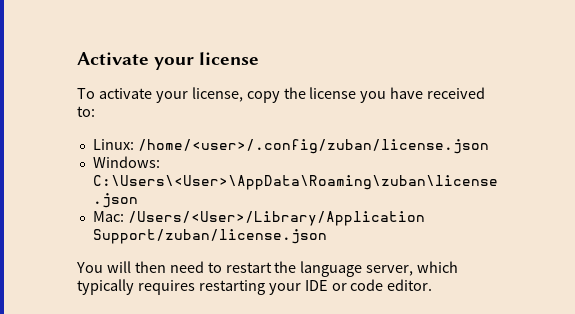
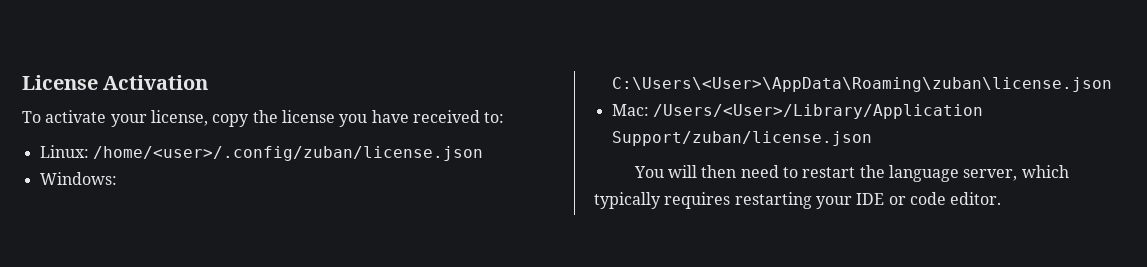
- Activate your license
+ License Activation

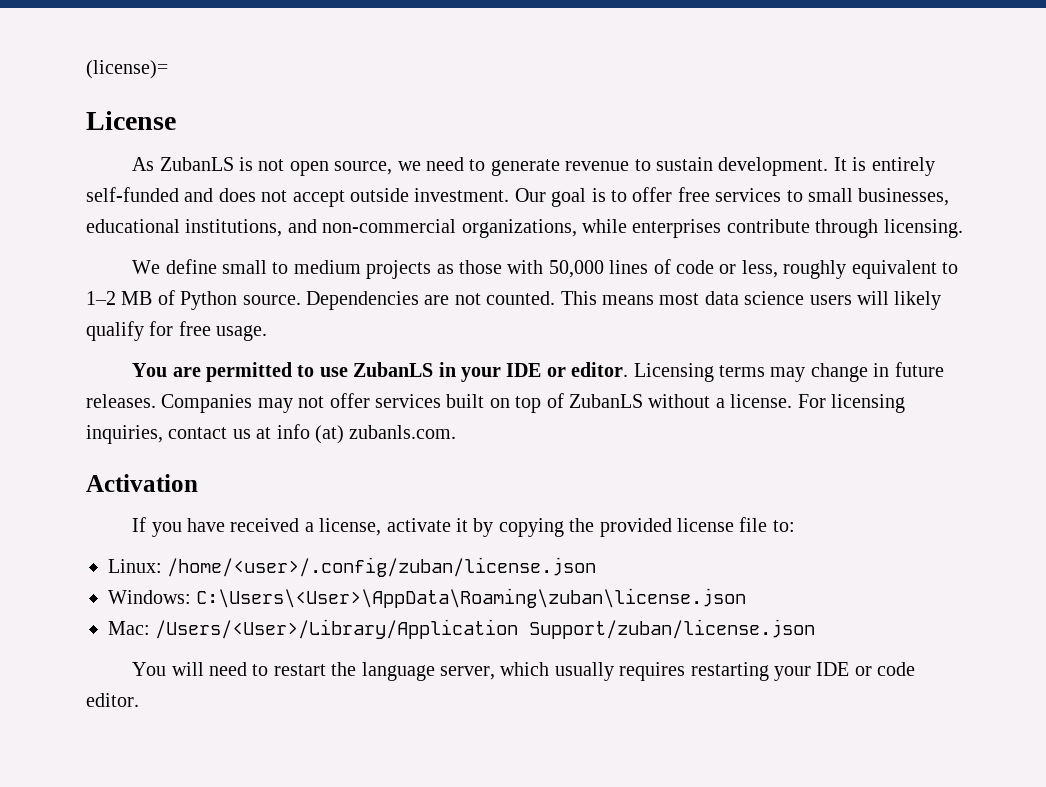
+ (license)=
- License Activation
- To activate your license, copy the license you have received to:
+ License
+ As ZubanLS is not open source, we need to generate revenue to sustain development. It is entirely self-funded and does not accept outside investment. Our goal is to offer free services to small businesses, educational institutions, and non-commercial organizations, while enterprises contribute through licensing.
+ We define small to medium projects as those with 50,000 lines of code or less, roughly equivalent to 1–2 MB of Python source. Dependencies are not counted. This means most data science users will likely qualify for free usage.
+ You are permitted to use ZubanLS in your IDE or editor. Licensing terms may change in future releases. Companies may not offer services built on top of ZubanLS without a license. For licensing inquiries, contact us at info (at) zubanls.com.
+ Activation
+ If you have received a license, activate it by copying the provided license file to:
- You will then need to restart the language server, which typically requires restarting your IDE or code editor.
+ You will need to restart the language server, which usually requires restarting your IDE or code editor.

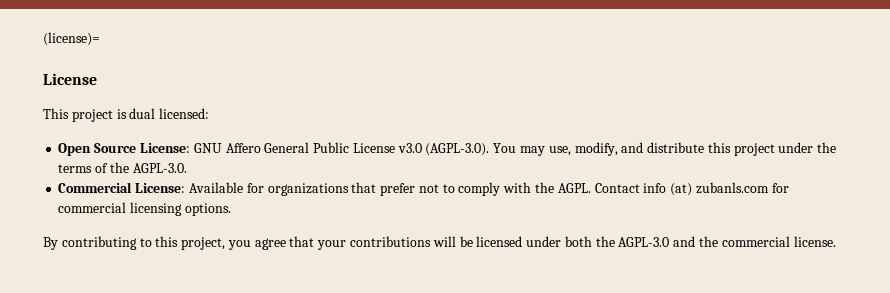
- As ZubanLS is not open source, we need to generate revenue to sustain development. It is entirely self-funded and does not accept outside investment. Our goal is to offer free services to small businesses, educational institutions, and non-commercial organizations, while enterprises contribute through licensing.
- We define small to medium projects as those with 50,000 lines of code or less, roughly equivalent to 1–2 MB of Python source. Dependencies are not counted. This means most data science users will likely qualify for free usage.
- You are permitted to use ZubanLS in your IDE or editor. Licensing terms may change in future releases. Companies may not offer services built on top of ZubanLS without a license. For licensing inquiries, contact us at info (at) zubanls.com.
- Activation
- If you have received a license, activate it by copying the provided license file to:
- Linux: /home/<user>/.config/zuban/license.json
- Windows: C:\Users\<User>\AppData\Roaming\zuban\license.json
- Mac: /Users/<User>/Library/Application Support/zuban/license.json
- You will need to restart the language server, which usually requires restarting your IDE or code editor.
+ This project is dual licensed:
+ Open Source License: GNU Affero General Public License v3.0 (AGPL-3.0). You may use, modify, and distribute this project under the terms of the AGPL-3.0.
+ Commercial License: Available for organizations that prefer not to comply with the AGPL. Contact info (at) zubanls.com for commercial licensing options.
+ By contributing to this project, you agree that your contributions will be licensed under both the AGPL-3.0 and the commercial license.

